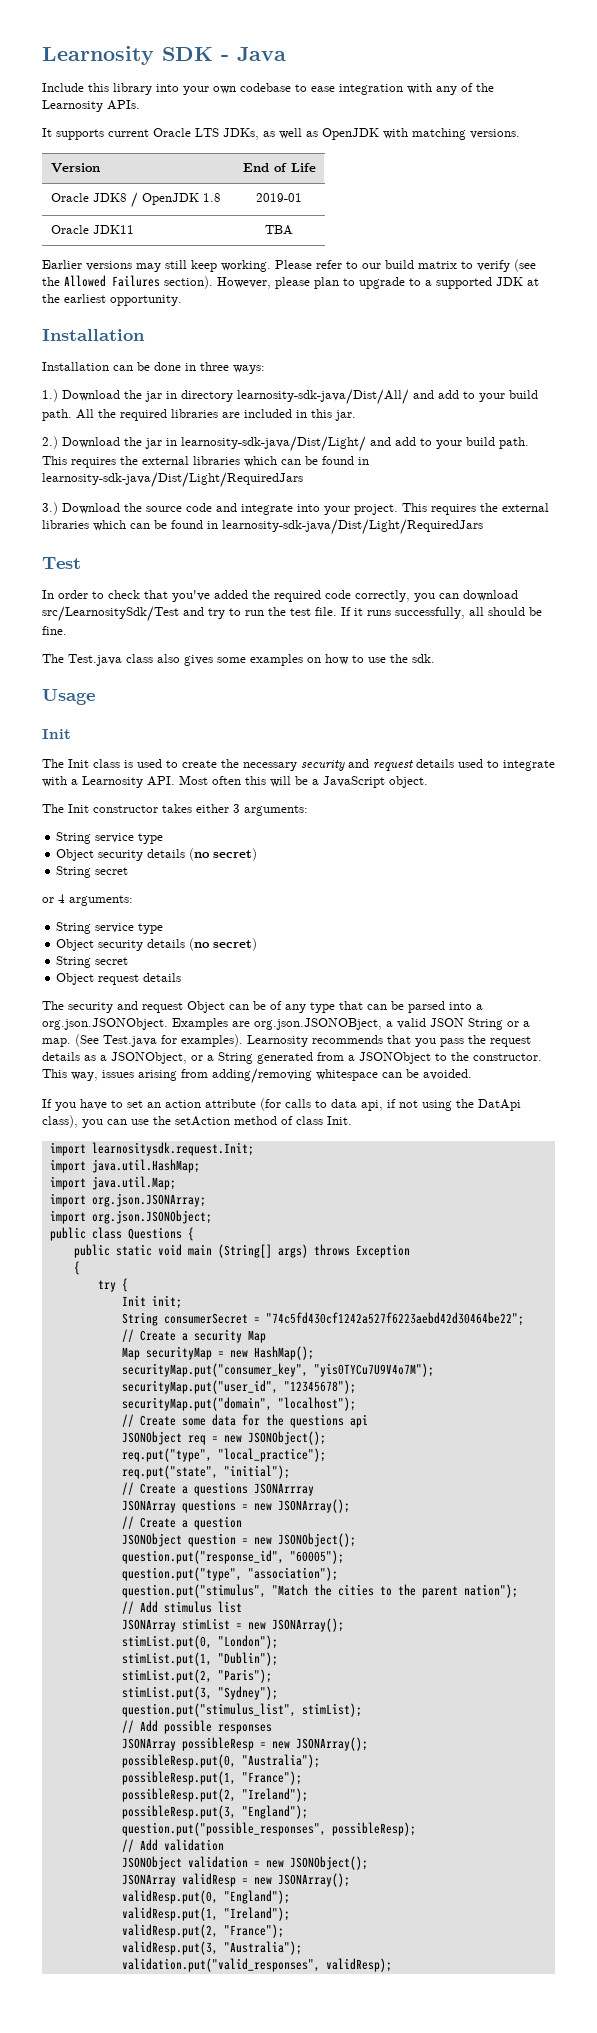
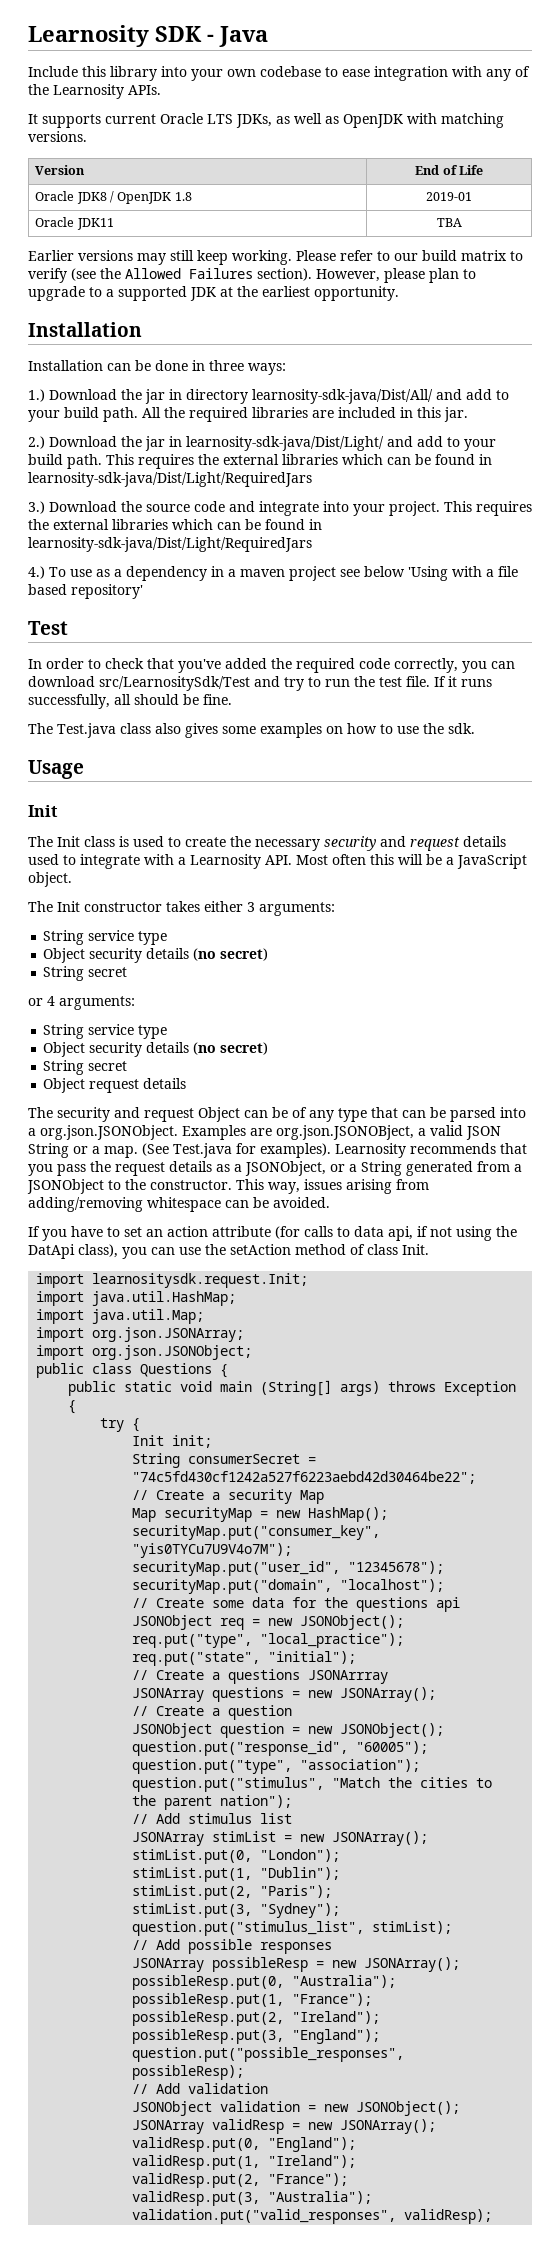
+ 4.) To use as a dependency in a maven project see below 'Using with a file based repository'

